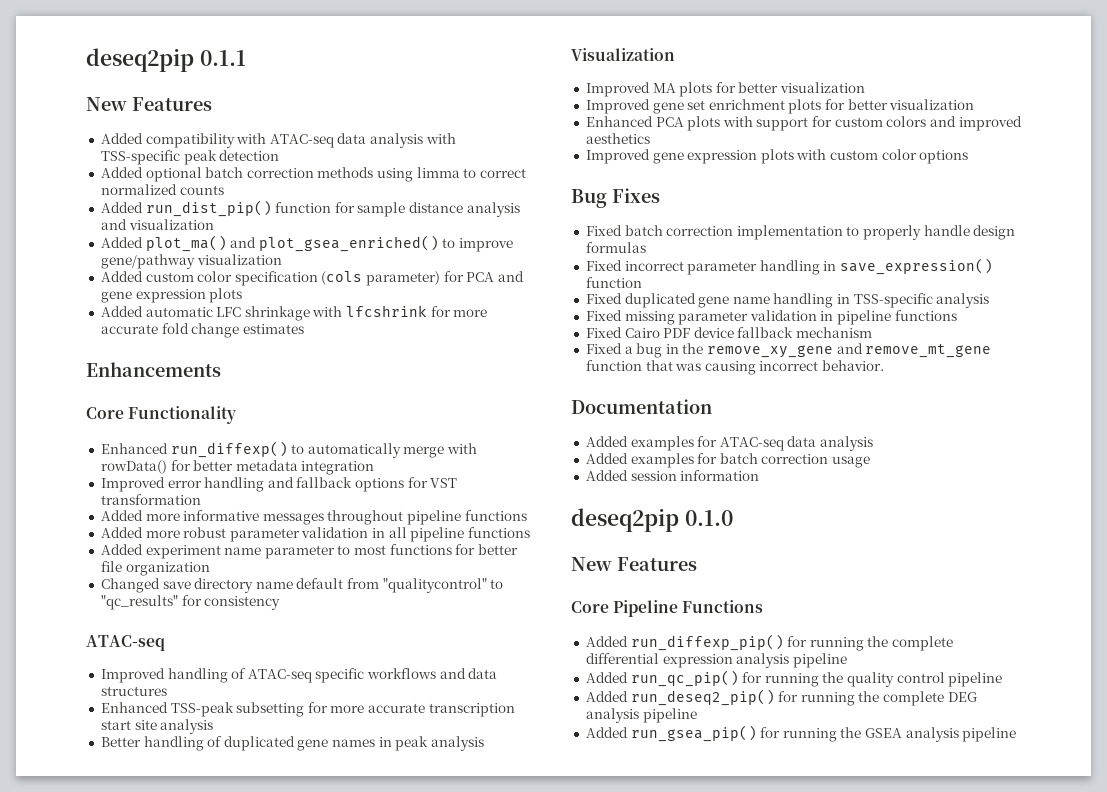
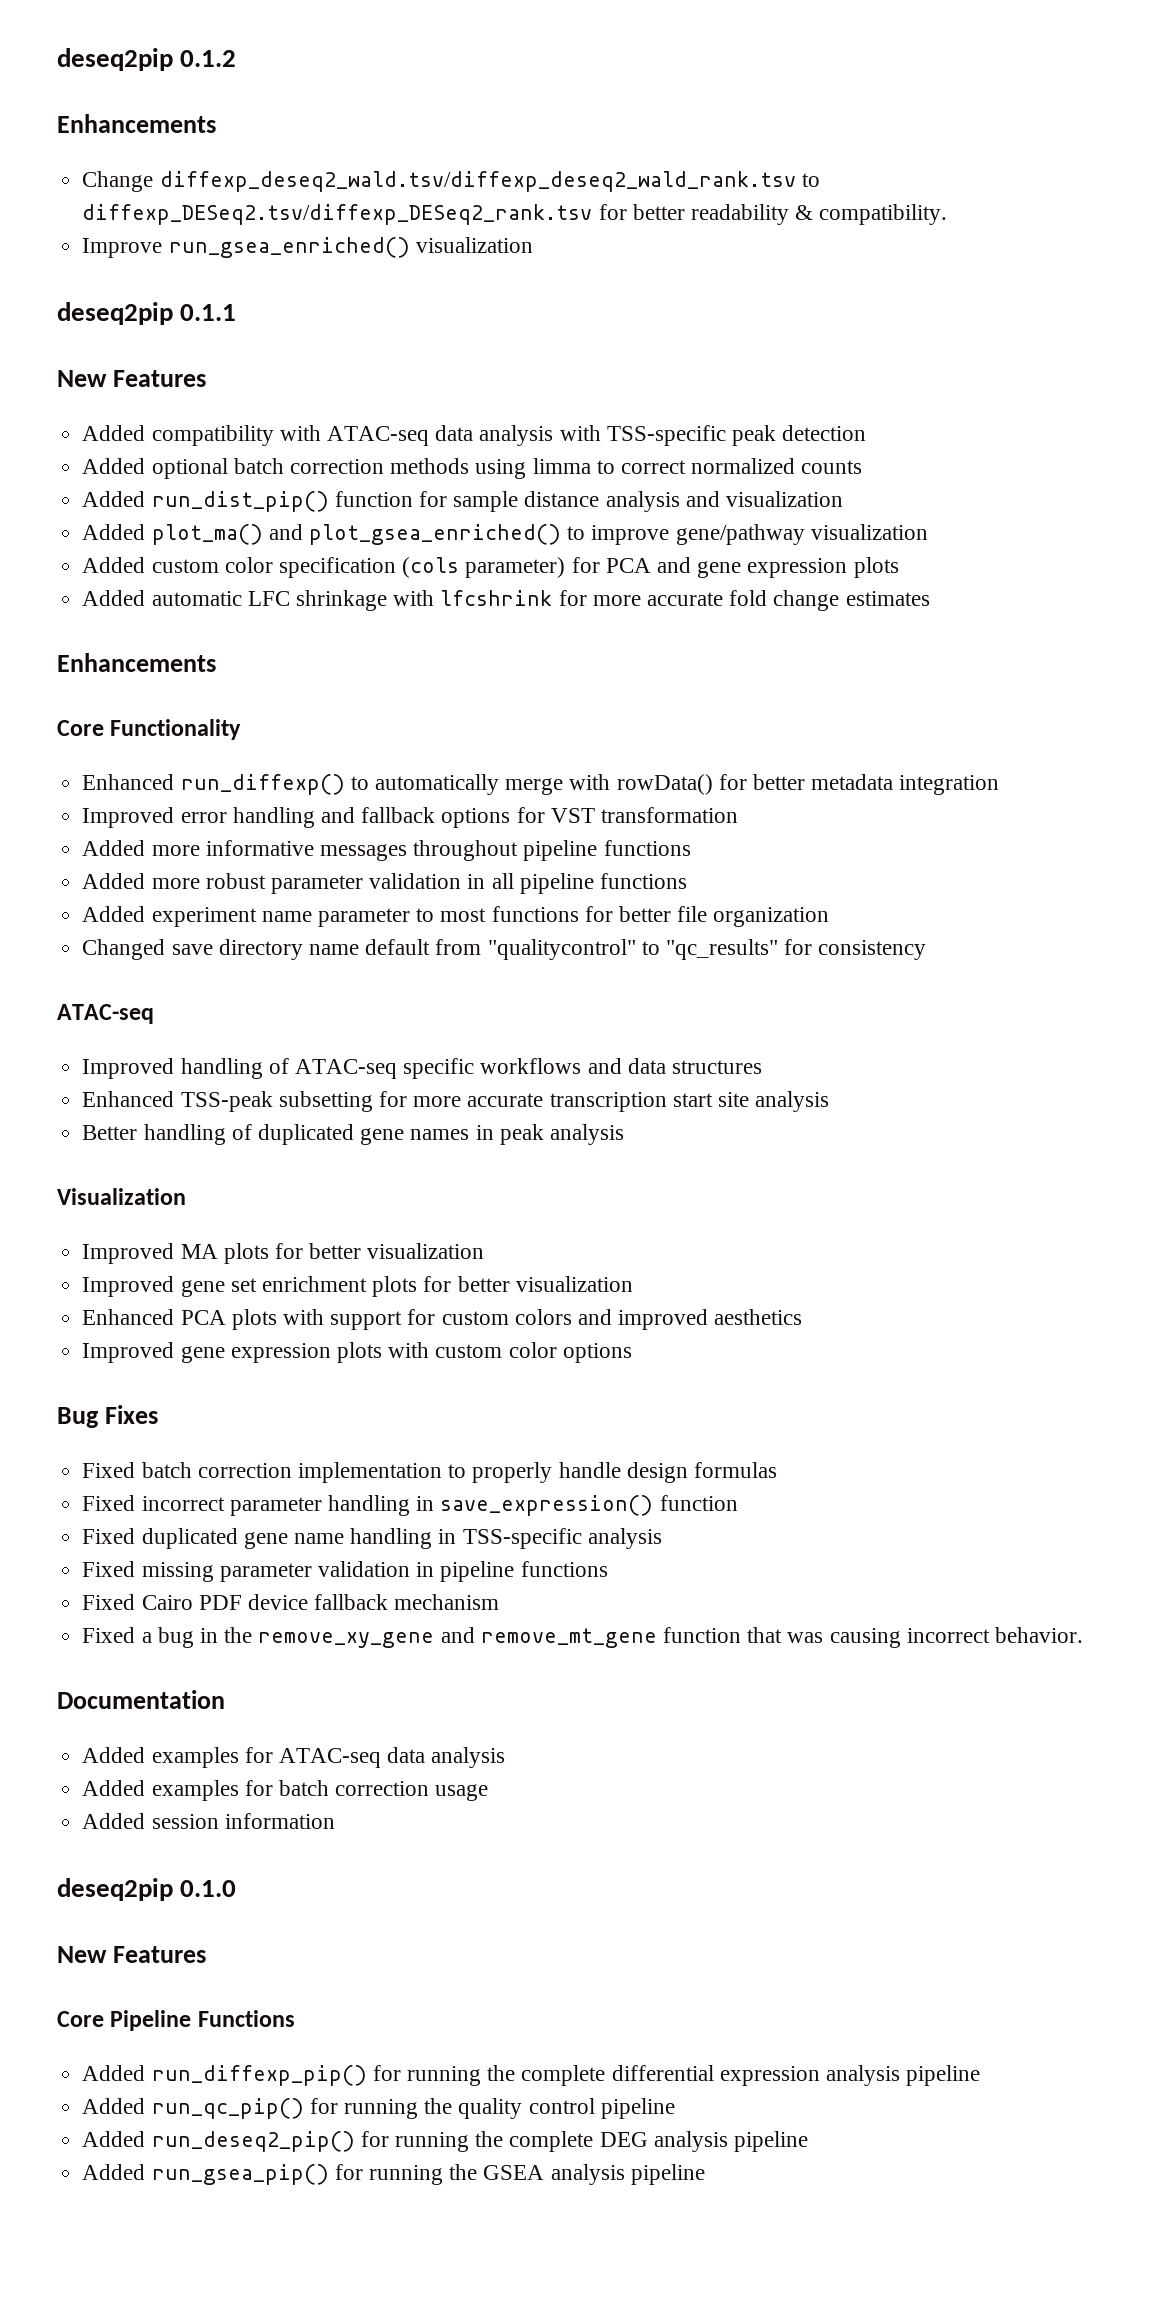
+ deseq2pip 0.1.2
+ Enhancements
+ Change diffexp_deseq2_wald.tsv/diffexp_deseq2_wald_rank.tsv to diffexp_DESeq2.tsv/diffexp_DESeq2_rank.tsv for better readability & compatibility.
+ Improve run_gsea_enriched() visualization

